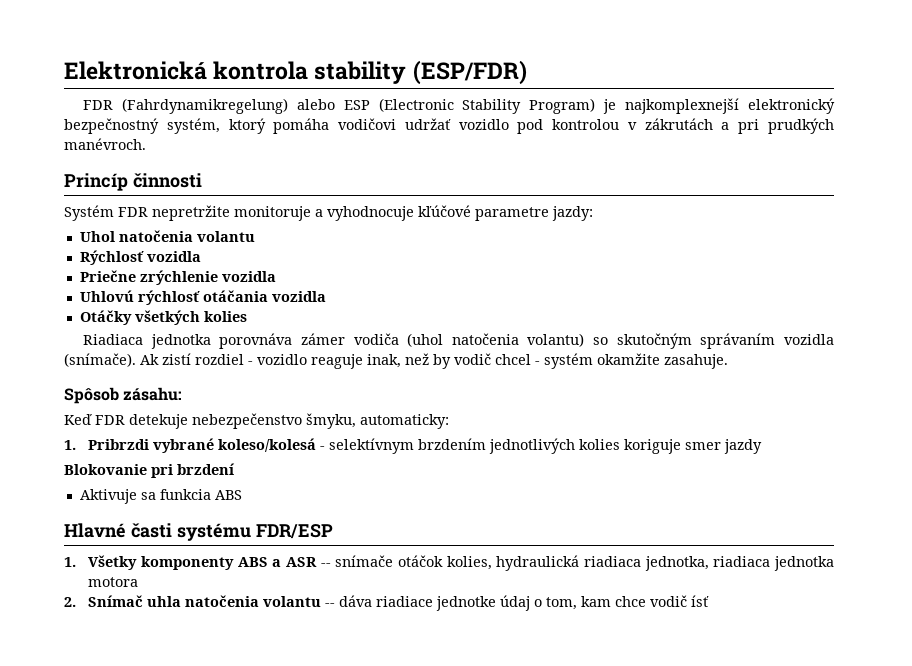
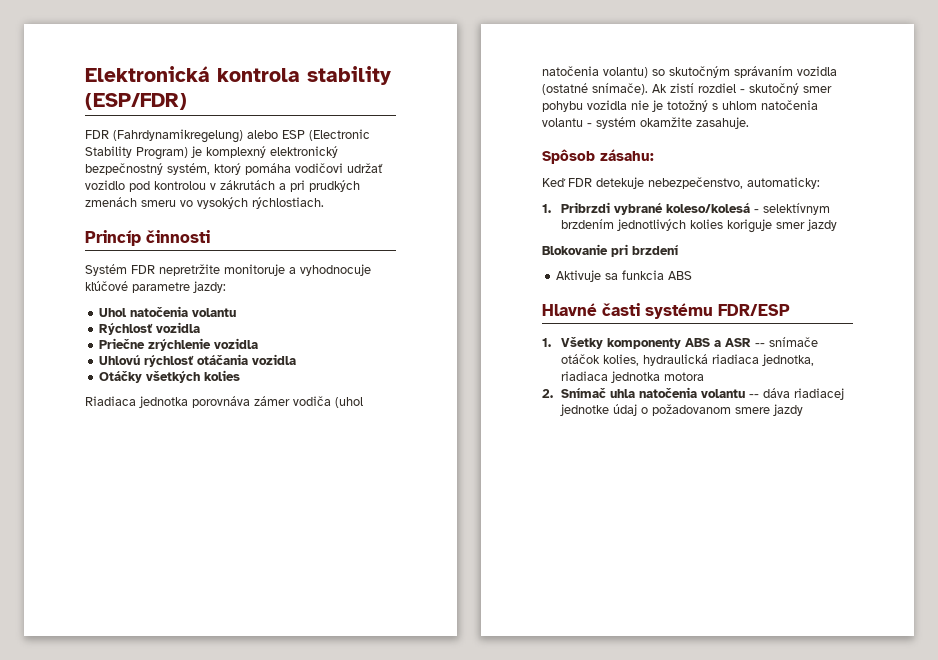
- FDR (Fahrdynamikregelung) alebo ESP (Electronic Stability Program) je najkomplexnejší elektronický bezpečnostný systém, ktorý pomáha vodičovi udržať vozidlo pod kontrolou v zákrutách a pri prudkých manévroch.
+ FDR (Fahrdynamikregelung) alebo ESP (Electronic Stability Program) je komplexný elektronický bezpečnostný systém, ktorý pomáha vodičovi udržať vozidlo pod kontrolou v zákrutách a pri prudkých zmenách smeru vo vysokých rýchlostiach.
- Riadiaca jednotka porovnáva zámer vodiča (uhol natočenia volantu) so skutočným správaním vozidla (snímače).
+ Riadiaca jednotka porovnáva zámer vodiča (uhol natočenia volantu) so skutočným správaním vozidla (ostatné snímače).
- Ak zistí rozdiel - vozidlo reaguje inak, než by vodič chcel - systém okamžite zasahuje.
+ Ak zistí rozdiel - skutočný smer pohybu vozidla nie je totožný s uhlom natočenia volantu - systém okamžite zasahuje.
- Keď FDR detekuje nebezpečenstvo šmyku, automaticky:
+ Keď FDR detekuje nebezpečenstvo, automaticky:
- 2. Snímač uhla natočenia volantu -- dáva riadiace jednotke údaj o tom, kam chce vodič ísť
+ 2. Snímač uhla natočenia volantu -- dáva riadiacej jednotke údaj o požadovanom smere jazdy

